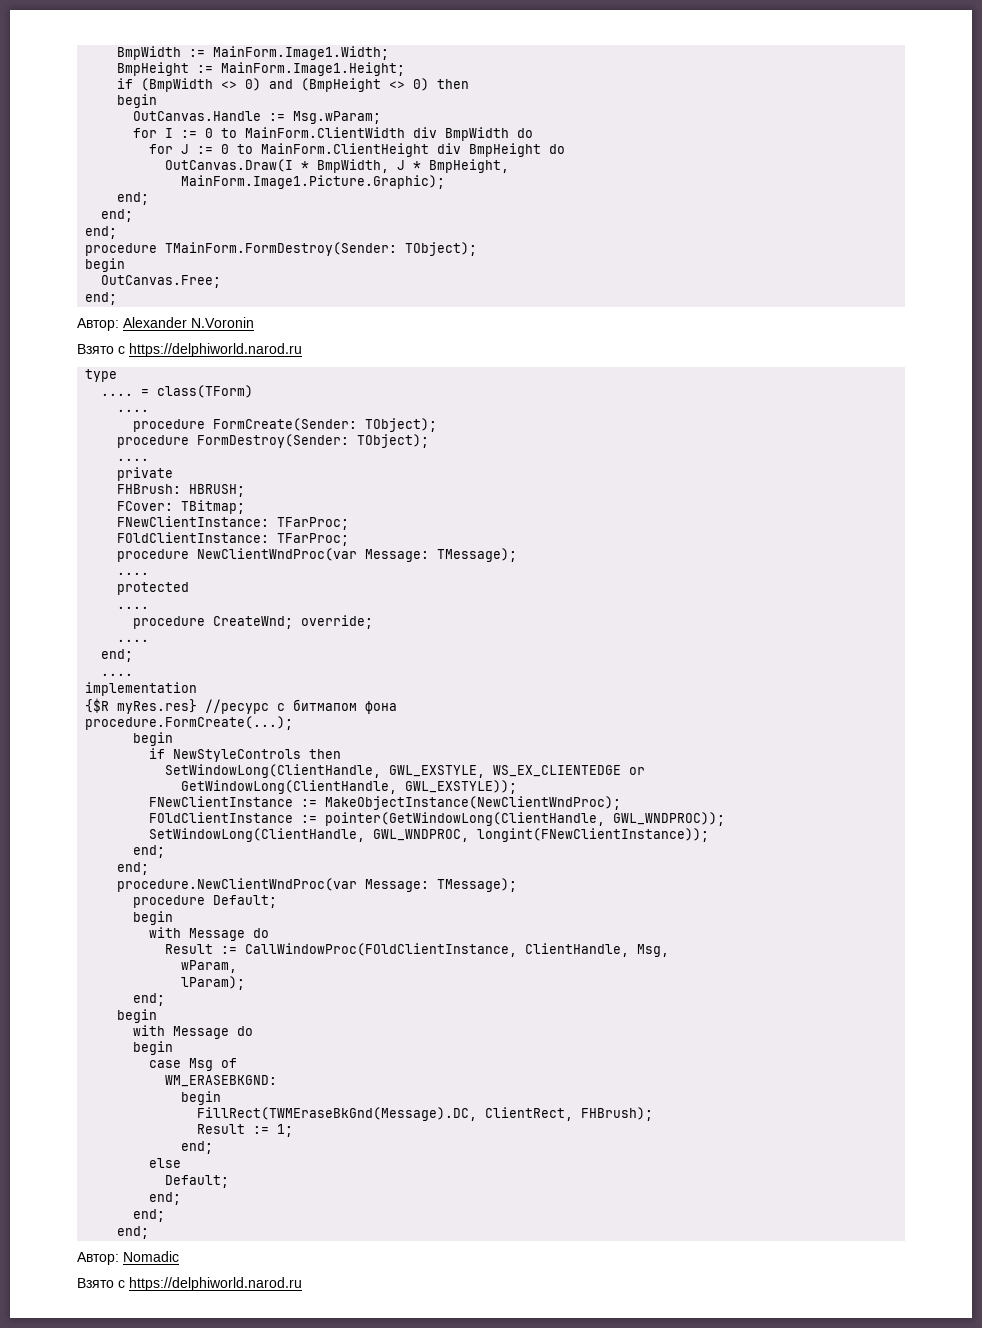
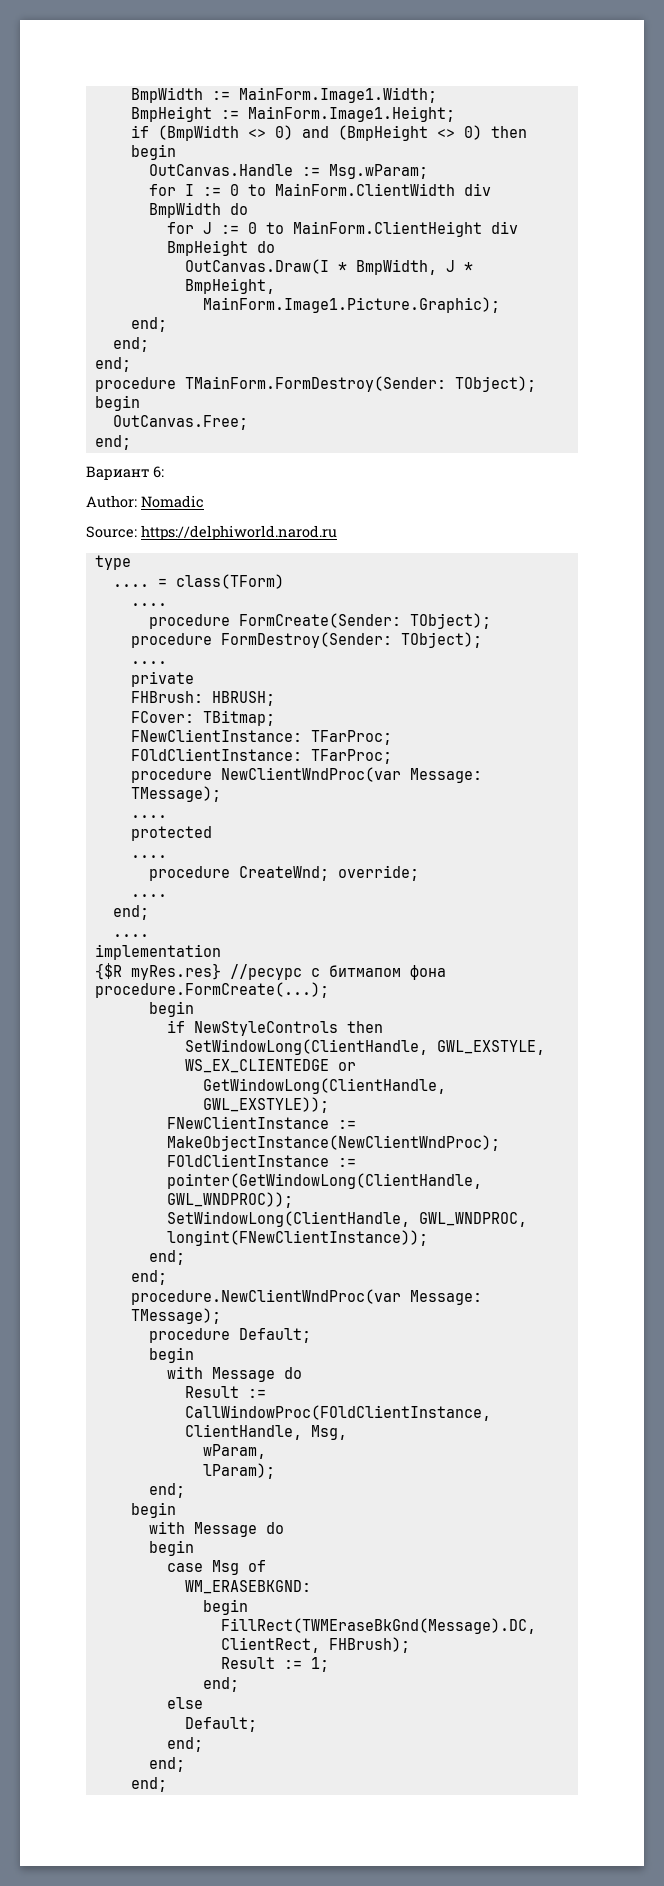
- Автор: Alexander N.Voronin
- Взято с https://delphiworld.narod.ru
+ Вариант 6:
+ Author: Nomadic
+ Source: https://delphiworld.narod.ru
- Автор: Nomadic
- Взято с https://delphiworld.narod.ru

